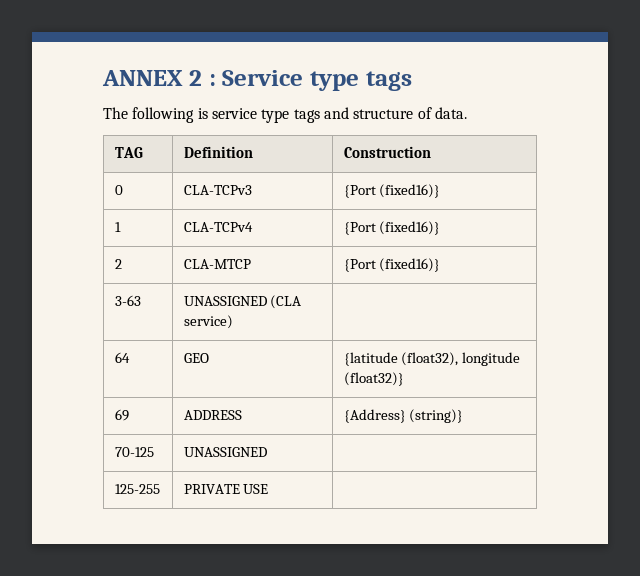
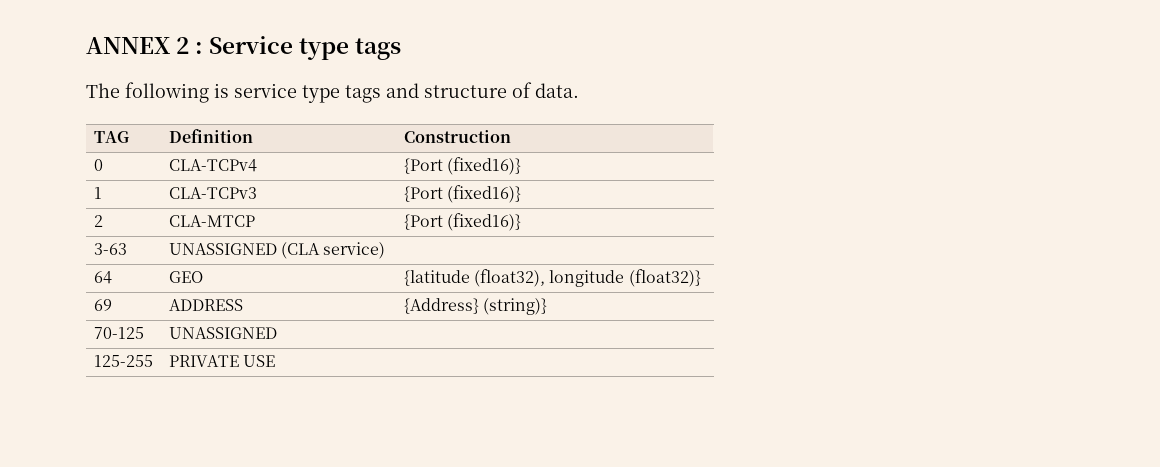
- 0 | CLA-TCPv3 | {Port (fixed16)}
+ 0 | CLA-TCPv4 | {Port (fixed16)}
- 1 | CLA-TCPv4 | {Port (fixed16)}
+ 1 | CLA-TCPv3 | {Port (fixed16)}

